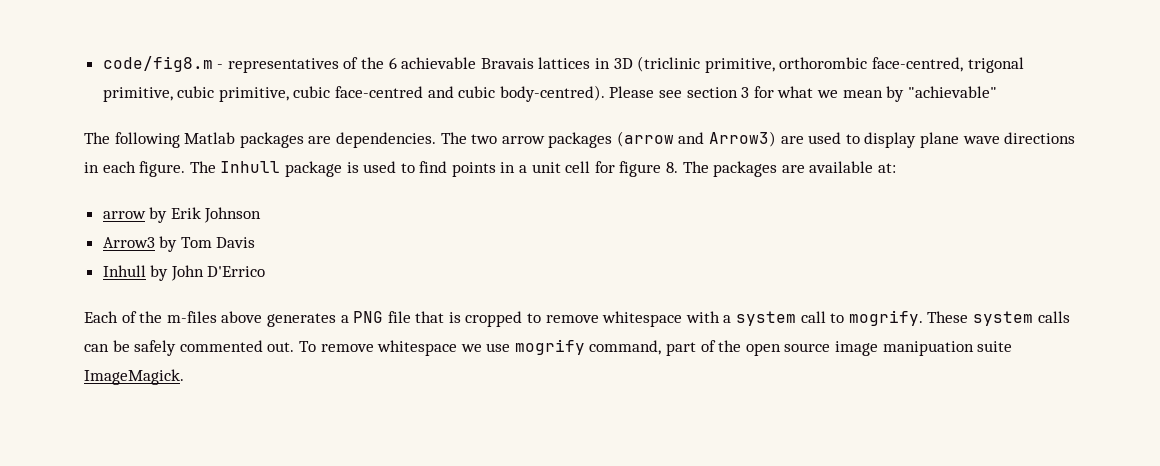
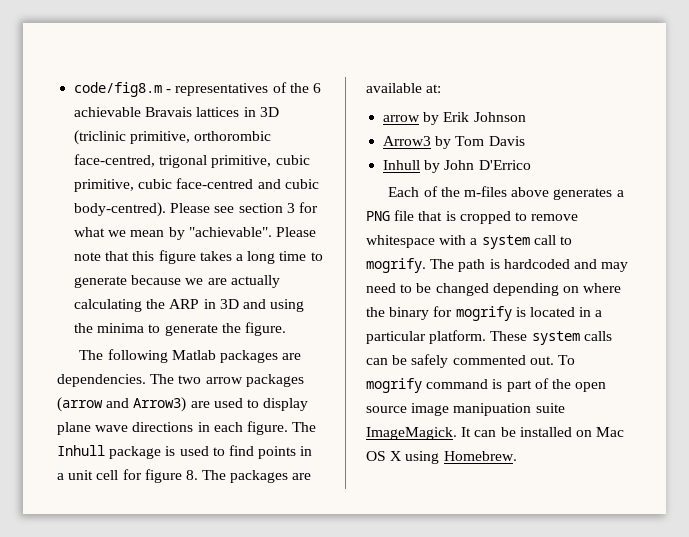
- Please see section 3 for what we mean by "achievable"
+ Please see section 3 for what we mean by "achievable". Please note that this figure takes a long time to generate because we are actually calculating the ARP in 3D and using the minima to generate the figure.
+ The path is hardcoded and may need to be changed depending on where the binary for mogrify is located in a particular platform.
- To remove whitespace we use mogrify command, part of the open source image manipuation suite ImageMagick.
+ To mogrify command is part of the open source image manipuation suite ImageMagick.
+ It can be installed on Mac OS X using Homebrew.

